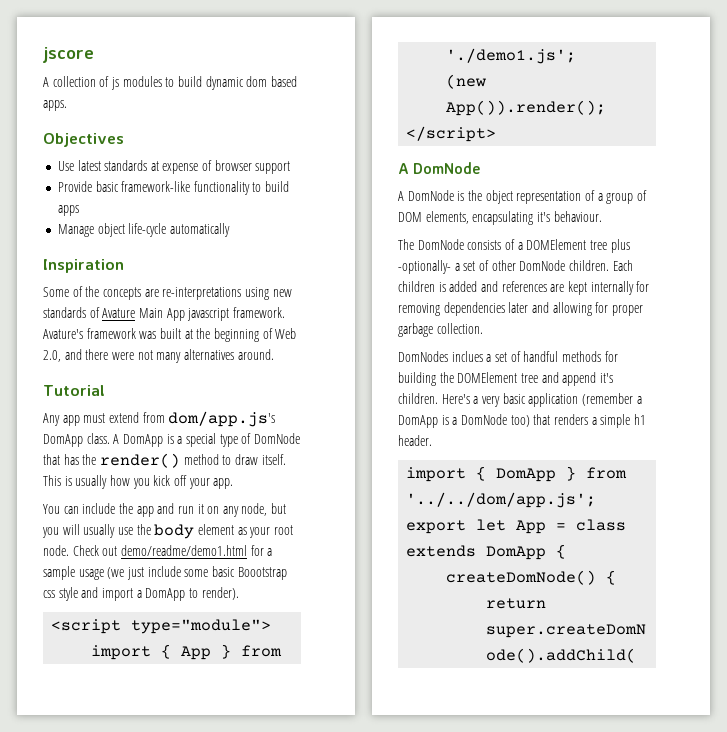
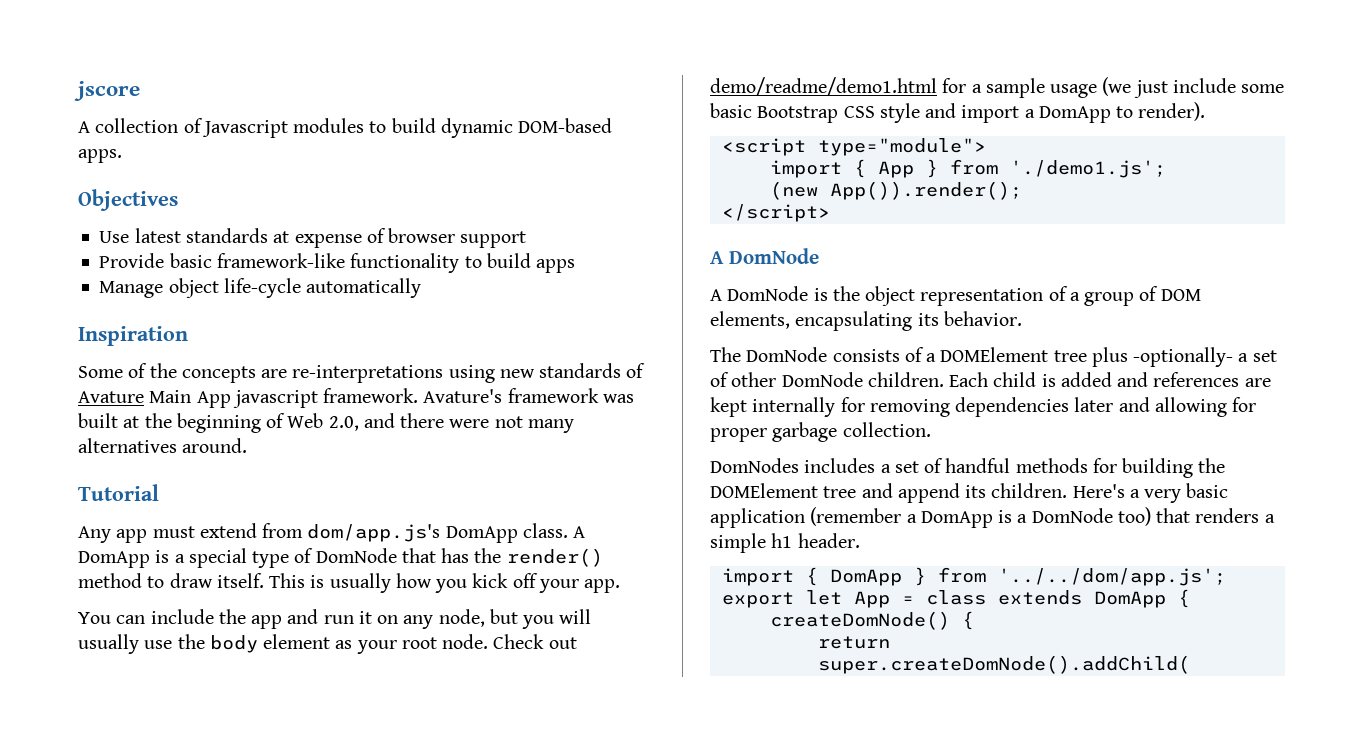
- A collection of js modules to build dynamic dom based apps.
+ A collection of Javascript modules to build dynamic DOM-based apps.
- Check out demo/readme/demo1.html for a sample usage (we just include some basic Boootstrap css style and import a DomApp to render).
+ Check out demo/readme/demo1.html for a sample usage (we just include some basic Bootstrap CSS style and import a DomApp to render).
- A DomNode is the object representation of a group of DOM elements, encapsulating it's behaviour.
+ A DomNode is the object representation of a group of DOM elements, encapsulating its behavior.
- Each children is added and references are kept internally for removing dependencies later and allowing for proper garbage collection.
+ Each child is added and references are kept internally for removing dependencies later and allowing for proper garbage collection.
- DomNodes inclues a set of handful methods for building the DOMElement tree and append it's children.
+ DomNodes includes a set of handful methods for building the DOMElement tree and append its children.

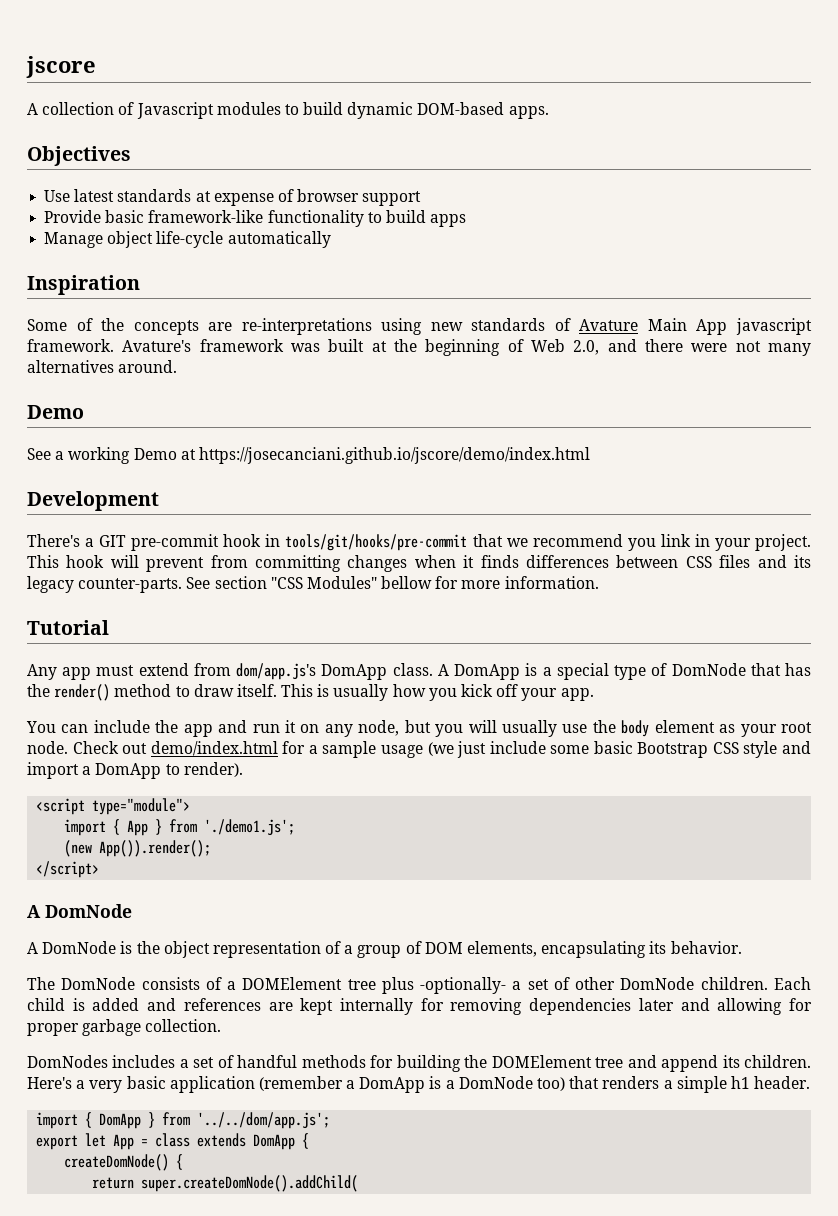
  Avature's framework was built at the beginning of Web 2.0, and there were not many alternatives around.
+ Demo
+ See a working Demo at https://josecanciani.github.io/jscore/demo/index.html
+ Development
+ There's a GIT pre-commit hook in tools/git/hooks/pre-commit that we recommend you link in your project. This hook will prevent from committing changes when it finds differences between CSS files and its legacy counter-parts. See section "CSS Modules" bellow for more information.
- Check out demo/readme/demo1.html for a sample usage (we just include some basic Bootstrap CSS style and import a DomApp to render).
+ Check out demo/index.html for a sample usage (we just include some basic Bootstrap CSS style and import a DomApp to render).

